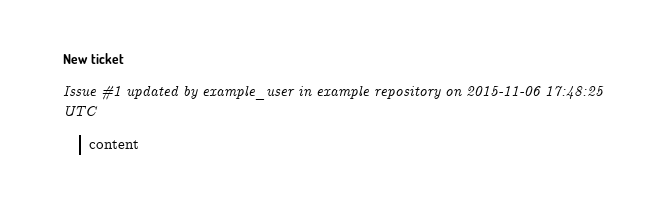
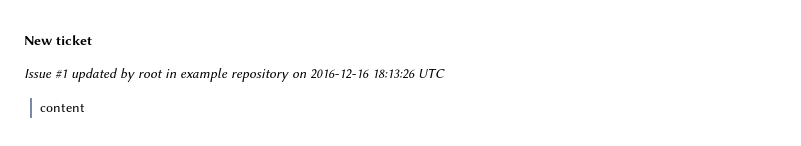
- Issue #1 updated by example_user in example repository on 2015-11-06 17:48:25 UTC
+ Issue #1 updated by root in example repository on 2016-12-16 18:13:26 UTC

